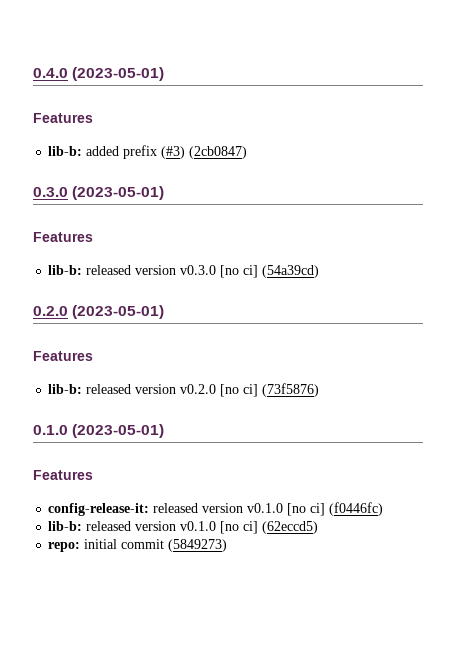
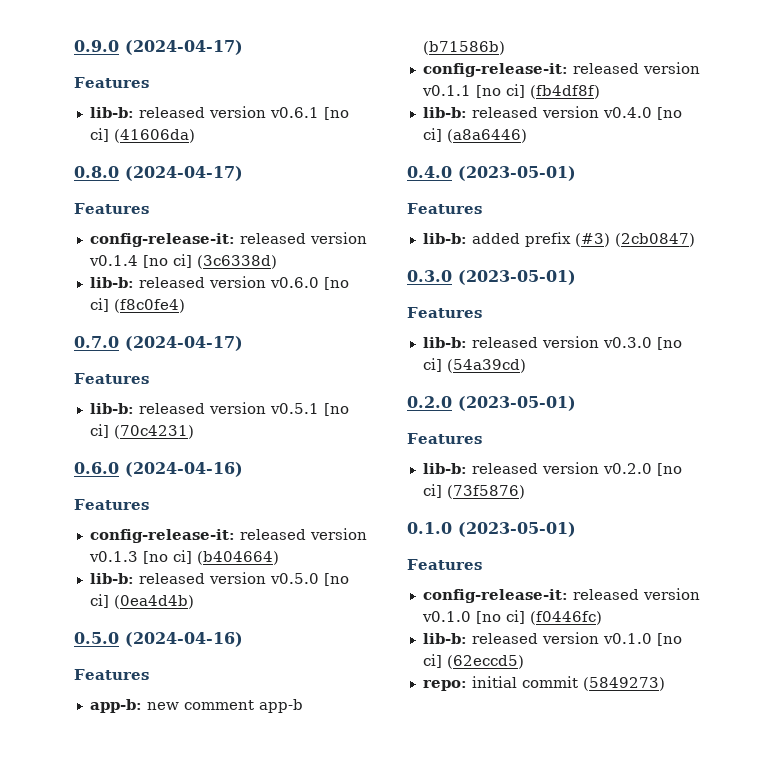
+ 0.9.0 (2024-04-17)
+ Features
+ lib-b: released version v0.6.1 [no ci] (41606da)
+ 0.8.0 (2024-04-17)
+ Features
+ config-release-it: released version v0.1.4 [no ci] (3c6338d)
+ lib-b: released version v0.6.0 [no ci] (f8c0fe4)
+ 0.7.0 (2024-04-17)
+ Features
+ lib-b: released version v0.5.1 [no ci] (70c4231)
+ 0.6.0 (2024-04-16)
+ Features
+ config-release-it: released version v0.1.3 [no ci] (b404664)
+ lib-b: released version v0.5.0 [no ci] (0ea4d4b)
+ 0.5.0 (2024-04-16)
+ Features
+ app-b: new comment app-b (b71586b)
+ config-release-it: released version v0.1.1 [no ci] (fb4df8f)
+ lib-b: released version v0.4.0 [no ci] (a8a6446)

